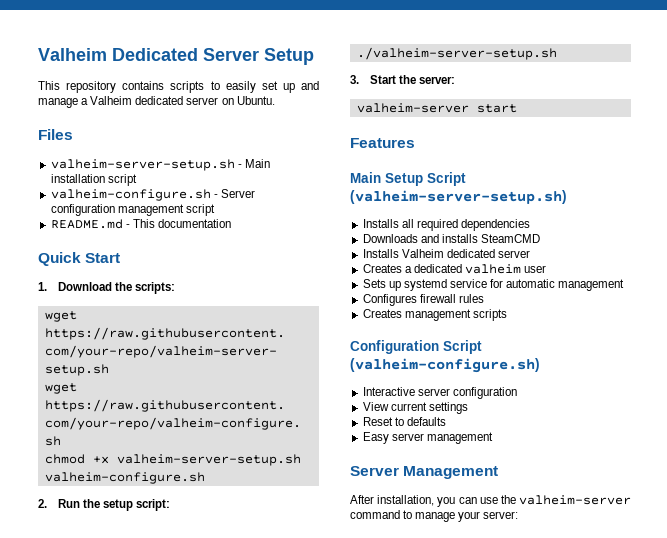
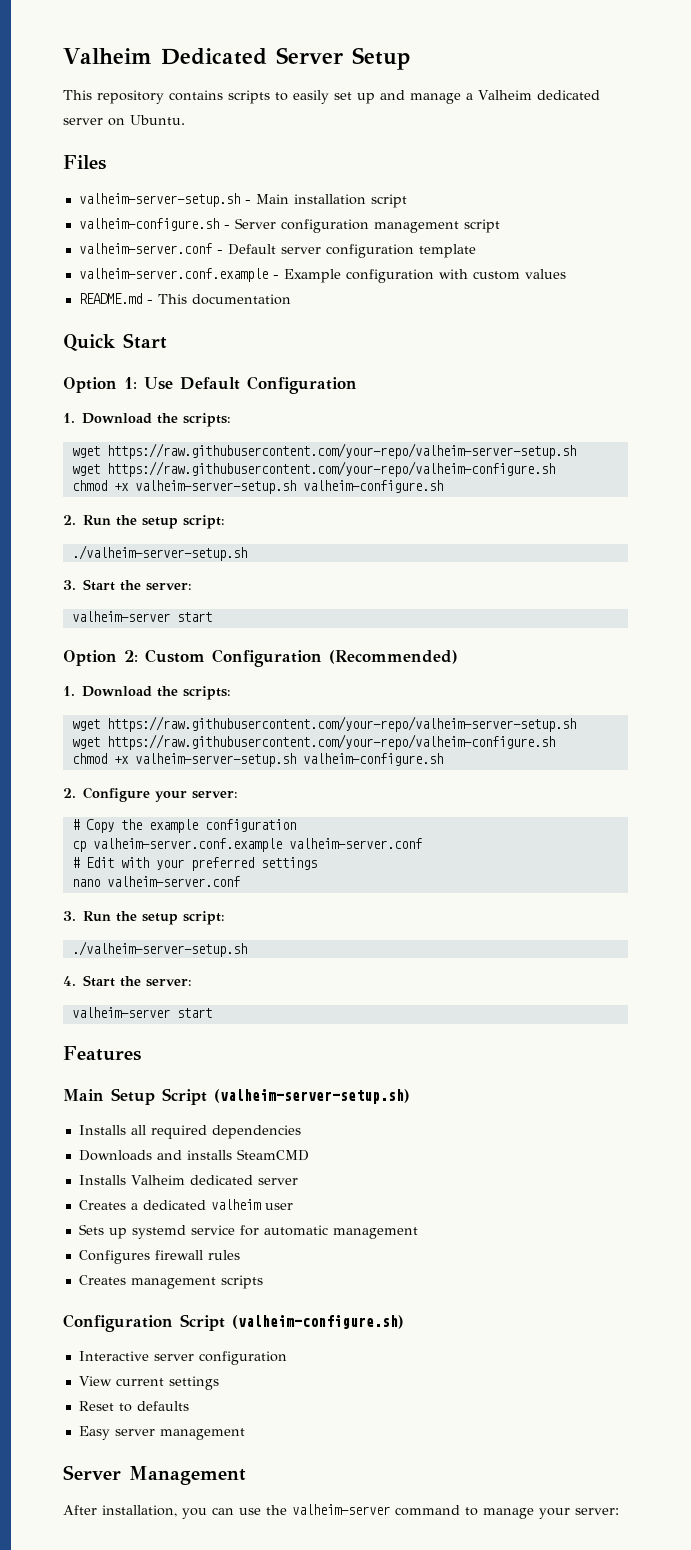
+ valheim-server.conf - Default server configuration template
+ valheim-server.conf.example - Example configuration with custom values
+ Option 1: Use Default Configuration
  3. Start the server:
+ valheim-server start
+ Option 2: Custom Configuration (Recommended)
+ 1. Download the scripts:
+ wget https://raw.githubusercontent.com/your-repo/valheim-server-setup.sh
+ wget https://raw.githubusercontent.com/your-repo/valheim-configure.sh
+ chmod +x valheim-server-setup.sh valheim-configure.sh
+ 2. Configure your server:
+ # Copy the example configuration
+ cp valheim-server.conf.example valheim-server.conf
+ # Edit with your preferred settings
+ nano valheim-server.conf
+ 3. Run the setup script:
+ ./valheim-server-setup.sh
+ 4. Start the server:

